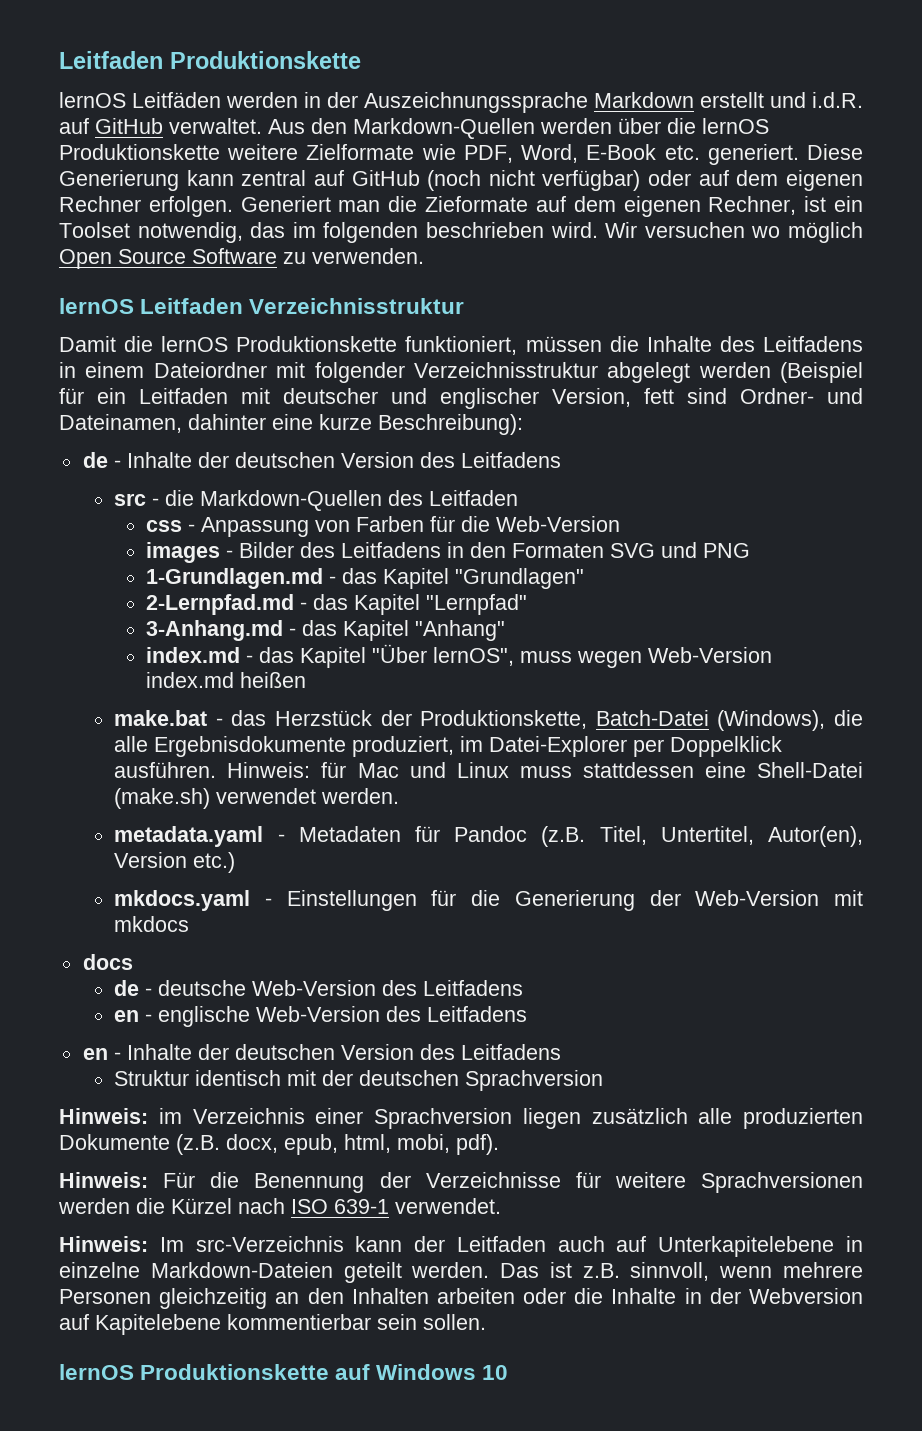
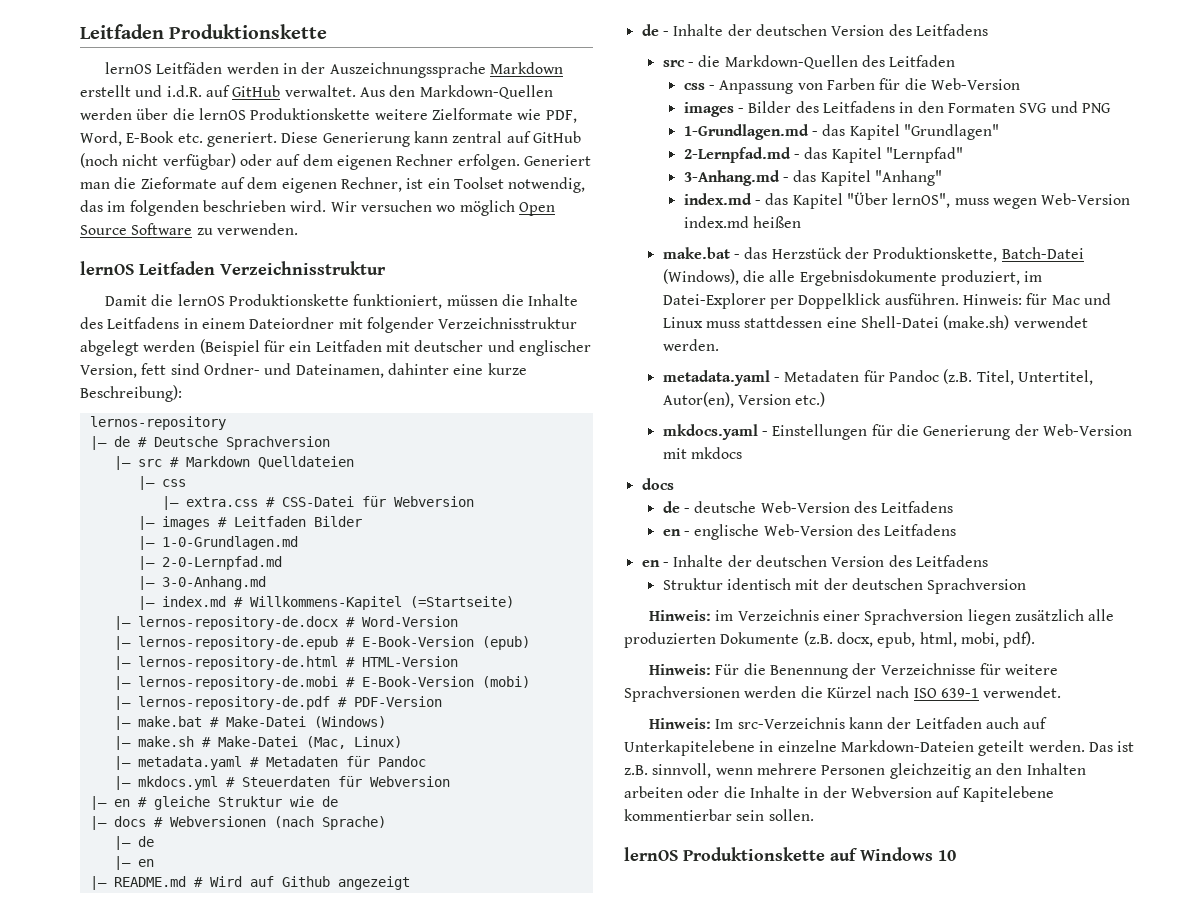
+ lernos-repository
+ |– de # Deutsche Sprachversion
+ |– src # Markdown Quelldateien
+ |– css
+ |– extra.css # CSS-Datei für Webversion
+ |– images # Leitfaden Bilder
+ |– 1-0-Grundlagen.md
+ |– 2-0-Lernpfad.md
+ |– 3-0-Anhang.md
+ |– index.md # Willkommens-Kapitel (=Startseite)
+ |– lernos-repository-de.docx # Word-Version
+ |– lernos-repository-de.epub # E-Book-Version (epub)
+ |– lernos-repository-de.html # HTML-Version
+ |– lernos-repository-de.mobi # E-Book-Version (mobi)
+ |– lernos-repository-de.pdf # PDF-Version
+ |– make.bat # Make-Datei (Windows)
+ |– make.sh # Make-Datei (Mac, Linux)
+ |– metadata.yaml # Metadaten für Pandoc
+ |– mkdocs.yml # Steuerdaten für Webversion
+ |– en # gleiche Struktur wie de
+ |– docs # Webversionen (nach Sprache)
+ |– de
+ |– en
+ |– README.md # Wird auf Github angezeigt

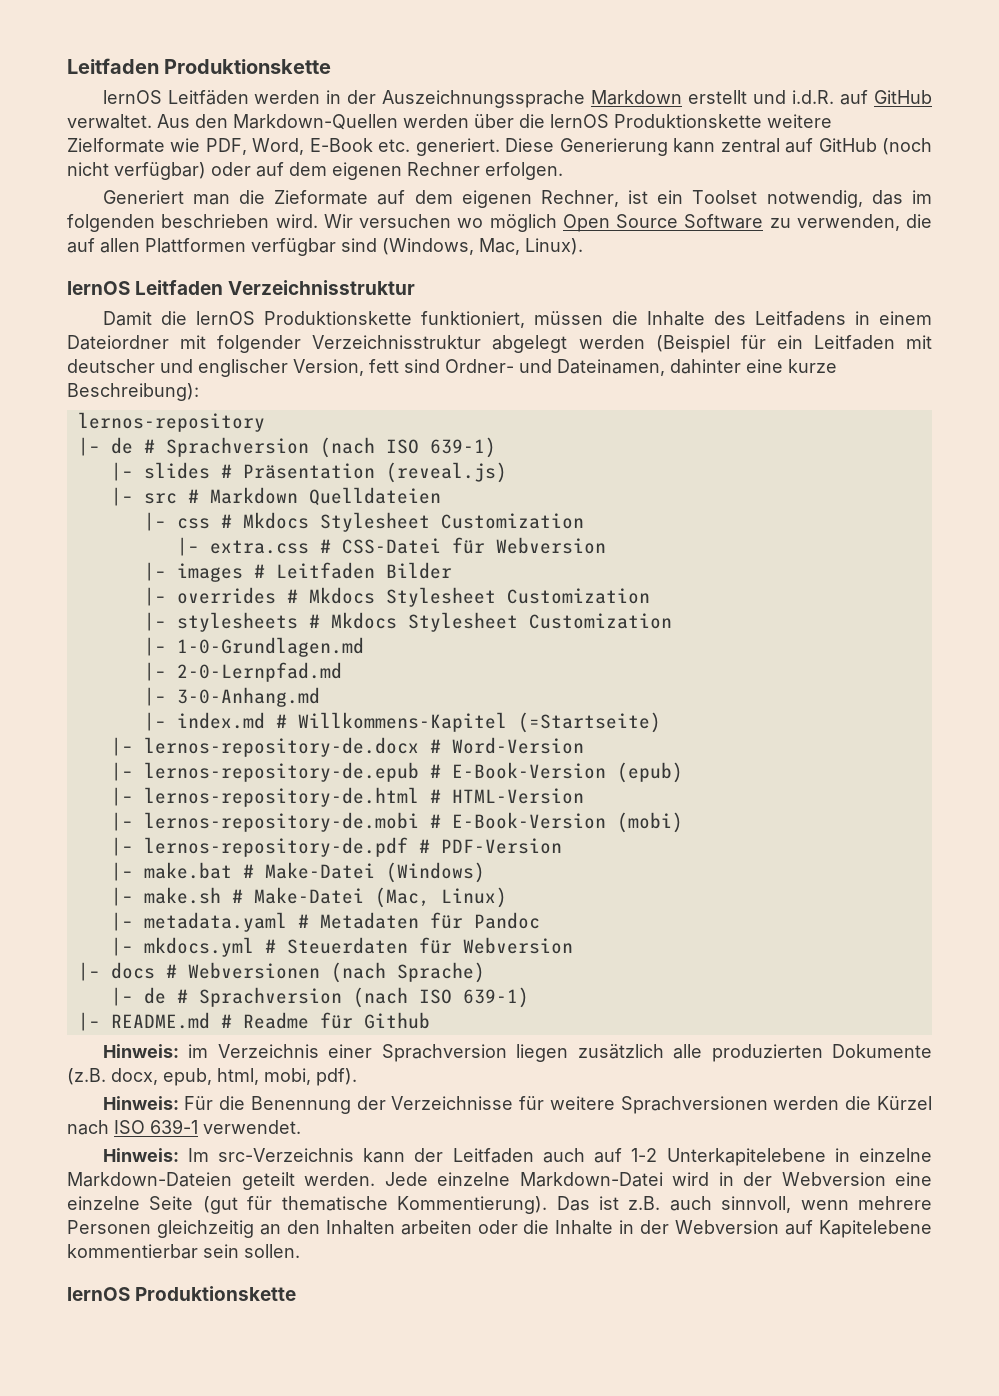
- Diese Generierung kann zentral auf GitHub (noch nicht verfügbar) oder auf dem eigenen Rechner erfolgen. Generiert man die Zieformate auf dem eigenen Rechner, ist ein Toolset notwendig, das im folgenden beschrieben wird.
+ Diese Generierung kann zentral auf GitHub (noch nicht verfügbar) oder auf dem eigenen Rechner erfolgen.
+ Generiert man die Zieformate auf dem eigenen Rechner, ist ein Toolset notwendig, das im folgenden beschrieben wird.
- Wir versuchen wo möglich Open Source Software zu verwenden.
+ Wir versuchen wo möglich Open Source Software zu verwenden, die auf allen Plattformen verfügbar sind (Windows, Mac, Linux).
  lernos-repository
- |– de # Deutsche Sprachversion
+ |– de # Sprachversion (nach ISO 639-1)
+ |– slides # Präsentation (reveal.js)
- |– css
+ |– css # Mkdocs Stylesheet Customization
+ |– overrides # Mkdocs Stylesheet Customization
+ |– stylesheets # Mkdocs Stylesheet Customization
- |– en # gleiche Struktur wie de
  |– docs # Webversionen (nach Sprache)
- |– de
- |– en
+ |– de # Sprachversion (nach ISO 639-1)
- |– README.md # Wird auf Github angezeigt
- de - Inhalte der deutschen Version des Leitfadens
- src - die Markdown-Quellen des Leitfaden
- css - Anpassung von Farben für die Web-Version
- images - Bilder des Leitfadens in den Formaten SVG und PNG
- 1-Grundlagen.md - das Kapitel "Grundlagen"
- 2-Lernpfad.md - das Kapitel "Lernpfad"
- 3-Anhang.md - das Kapitel "Anhang"
- index.md - das Kapitel "Über lernOS", muss wegen Web-Version index.md heißen
- make.bat - das Herzstück der Produktionskette, Batch-Datei (Windows), die alle Ergebnisdokumente produziert, im Datei-Explorer per Doppelklick ausführen. Hinweis: für Mac und Linux muss stattdessen eine Shell-Datei (make.sh) verwendet werden.
- metadata.yaml - Metadaten für Pandoc (z.B. Titel, Untertitel, Autor(en), Version etc.)
- mkdocs.yaml - Einstellungen für die Generierung der Web-Version mit mkdocs
- docs
- de - deutsche Web-Version des Leitfadens
- en - englische Web-Version des Leitfadens
- en - Inhalte der deutschen Version des Leitfadens
- Struktur identisch mit der deutschen Sprachversion
+ |– README.md # Readme für Github
- Hinweis: Im src-Verzeichnis kann der Leitfaden auch auf Unterkapitelebene in einzelne Markdown-Dateien geteilt werden.
+ Hinweis: Im src-Verzeichnis kann der Leitfaden auch auf 1-2 Unterkapitelebene in einzelne Markdown-Dateien geteilt werden.
+ Jede einzelne Markdown-Datei wird in der Webversion eine einzelne Seite (gut für thematische Kommentierung).
- Das ist z.B. sinnvoll, wenn mehrere Personen gleichzeitig an den Inhalten arbeiten oder die Inhalte in der Webversion auf Kapitelebene kommentierbar sein sollen.
- lernOS Produktionskette auf Windows 10
+ Das ist z.B. auch sinnvoll, wenn mehrere Personen gleichzeitig an den Inhalten arbeiten oder die Inhalte in der Webversion auf Kapitelebene kommentierbar sein sollen.
+ lernOS Produktionskette

